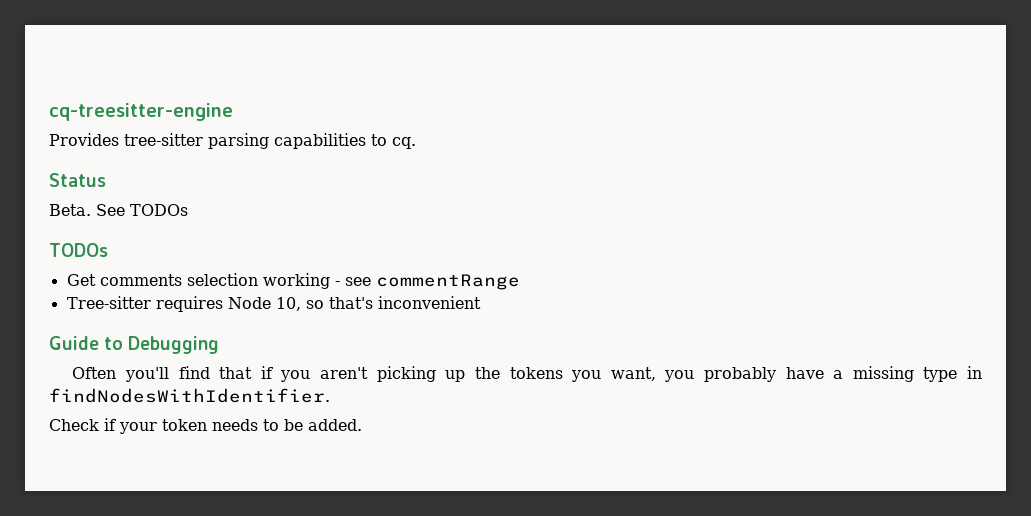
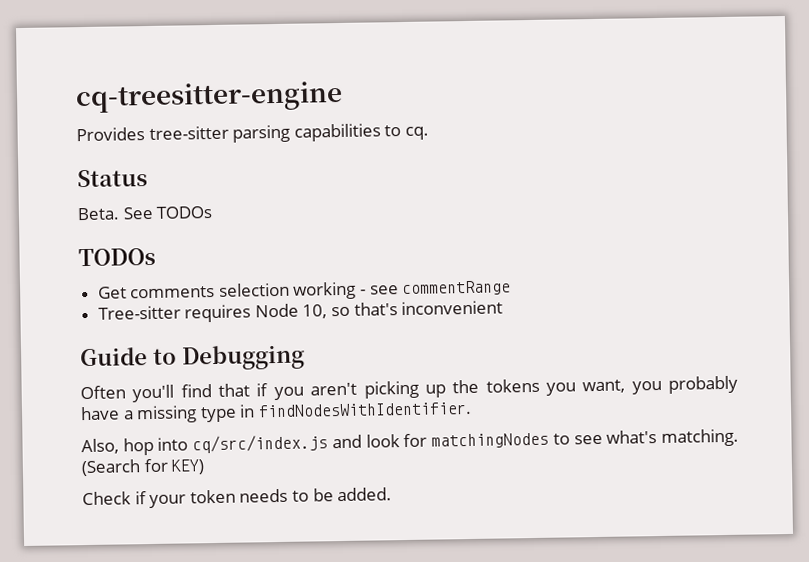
+ Also, hop into cq/src/index.js and look for matchingNodes to see what's matching. (Search for KEY)

